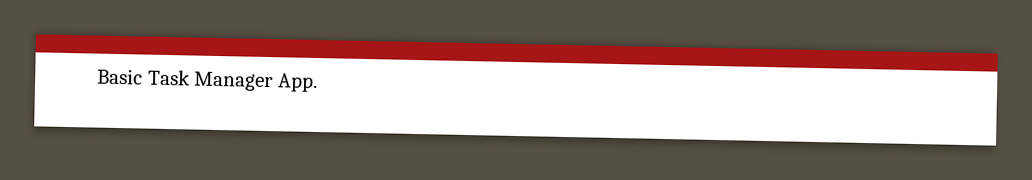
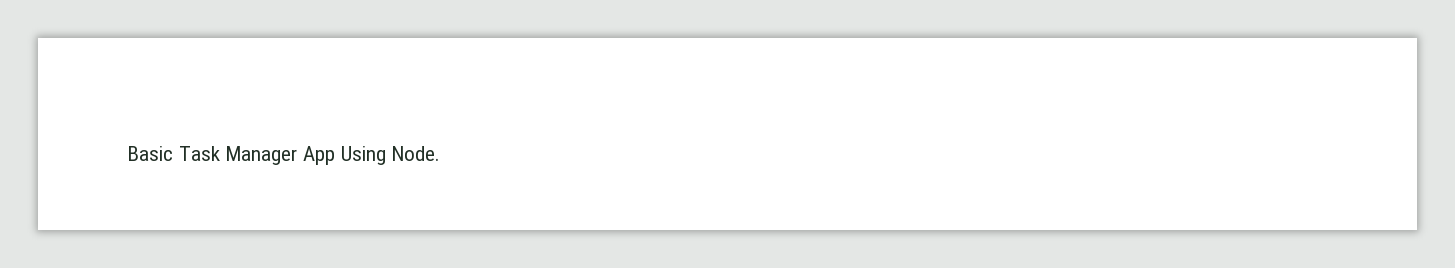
- Basic Task Manager App.
+ Basic Task Manager App Using Node.

